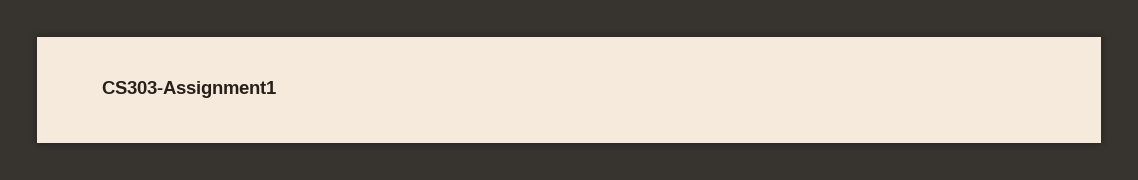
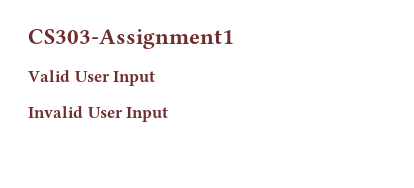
+ Valid User Input
+ Invalid User Input

